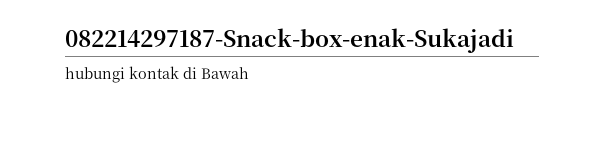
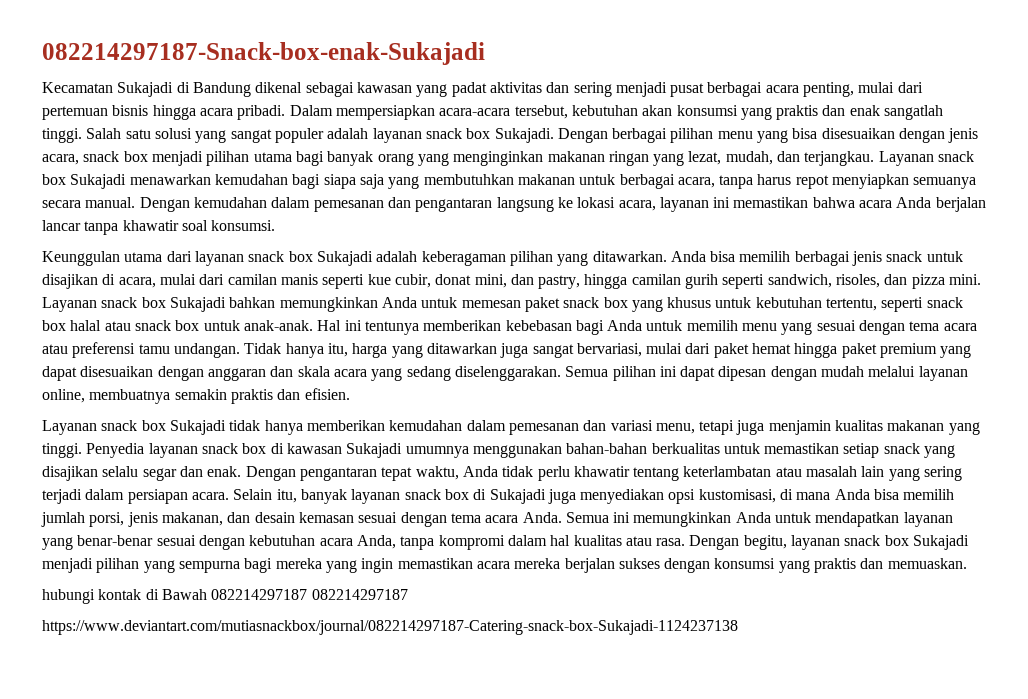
+ Kecamatan Sukajadi di Bandung dikenal sebagai kawasan yang padat aktivitas dan sering menjadi pusat berbagai acara penting, mulai dari pertemuan bisnis hingga acara pribadi. Dalam mempersiapkan acara-acara tersebut, kebutuhan akan konsumsi yang praktis dan enak sangatlah tinggi. Salah satu solusi yang sangat populer adalah layanan snack box Sukajadi. Dengan berbagai pilihan menu yang bisa disesuaikan dengan jenis acara, snack box menjadi pilihan utama bagi banyak orang yang menginginkan makanan ringan yang lezat, mudah, dan terjangkau. Layanan snack box Sukajadi menawarkan kemudahan bagi siapa saja yang membutuhkan makanan untuk berbagai acara, tanpa harus repot menyiapkan semuanya secara manual. Dengan kemudahan dalam pemesanan dan pengantaran langsung ke lokasi acara, layanan ini memastikan bahwa acara Anda berjalan lancar tanpa khawatir soal konsumsi.
+ Keunggulan utama dari layanan snack box Sukajadi adalah keberagaman pilihan yang ditawarkan. Anda bisa memilih berbagai jenis snack untuk disajikan di acara, mulai dari camilan manis seperti kue cubir, donat mini, dan pastry, hingga camilan gurih seperti sandwich, risoles, dan pizza mini. Layanan snack box Sukajadi bahkan memungkinkan Anda untuk memesan paket snack box yang khusus untuk kebutuhan tertentu, seperti snack box halal atau snack box untuk anak-anak. Hal ini tentunya memberikan kebebasan bagi Anda untuk memilih menu yang sesuai dengan tema acara atau preferensi tamu undangan. Tidak hanya itu, harga yang ditawarkan juga sangat bervariasi, mulai dari paket hemat hingga paket premium yang dapat disesuaikan dengan anggaran dan skala acara yang sedang diselenggarakan. Semua pilihan ini dapat dipesan dengan mudah melalui layanan online, membuatnya semakin praktis dan efisien.
+ Layanan snack box Sukajadi tidak hanya memberikan kemudahan dalam pemesanan dan variasi menu, tetapi juga menjamin kualitas makanan yang tinggi. Penyedia layanan snack box di kawasan Sukajadi umumnya menggunakan bahan-bahan berkualitas untuk memastikan setiap snack yang disajikan selalu segar dan enak. Dengan pengantaran tepat waktu, Anda tidak perlu khawatir tentang keterlambatan atau masalah lain yang sering terjadi dalam persiapan acara. Selain itu, banyak layanan snack box di Sukajadi juga menyediakan opsi kustomisasi, di mana Anda bisa memilih jumlah porsi, jenis makanan, dan desain kemasan sesuai dengan tema acara Anda. Semua ini memungkinkan Anda untuk mendapatkan layanan yang benar-benar sesuai dengan kebutuhan acara Anda, tanpa kompromi dalam hal kualitas atau rasa. Dengan begitu, layanan snack box Sukajadi menjadi pilihan yang sempurna bagi mereka yang ingin memastikan acara mereka berjalan sukses dengan konsumsi yang praktis dan memuaskan.
- hubungi kontak di Bawah
+ hubungi kontak di Bawah 082214297187 082214297187
+ https://www.deviantart.com/mutiasnackbox/journal/082214297187-Catering-snack-box-Sukajadi-1124237138

